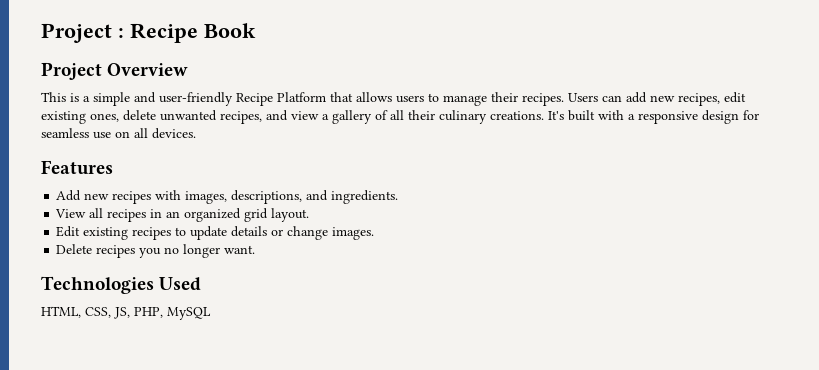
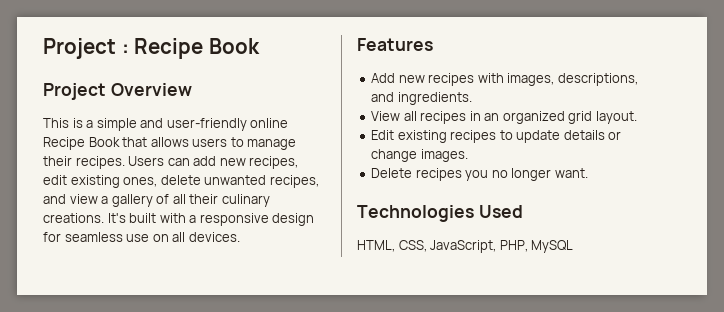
- This is a simple and user-friendly Recipe Platform that allows users to manage their recipes.
+ This is a simple and user-friendly online Recipe Book that allows users to manage their recipes.
- HTML, CSS, JS, PHP, MySQL
+ HTML, CSS, JavaScript, PHP, MySQL

